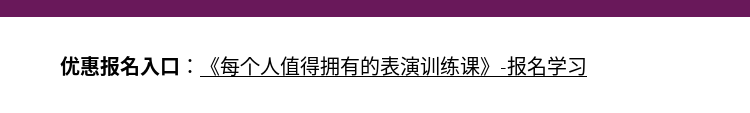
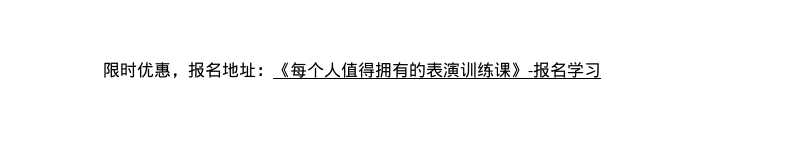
- 优惠报名入口：《每个人值得拥有的表演训练课》-报名学习
+ 限时优惠，报名地址：《每个人值得拥有的表演训练课》-报名学习

